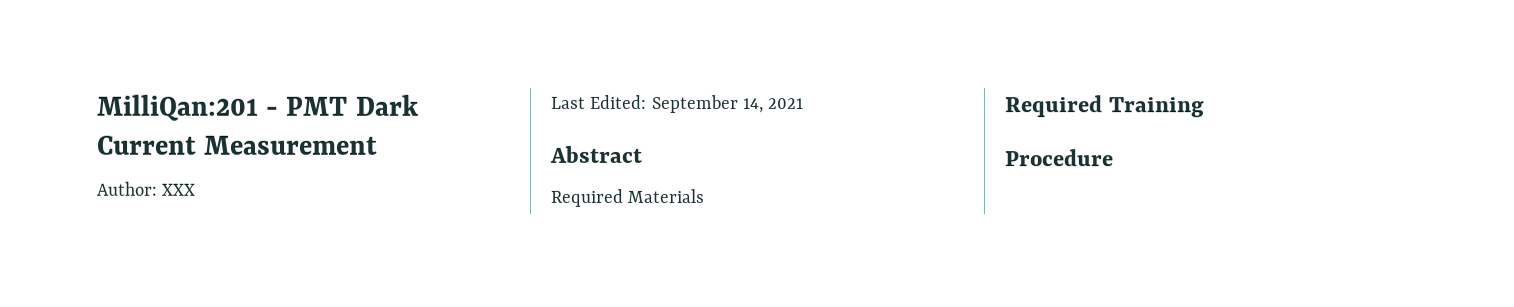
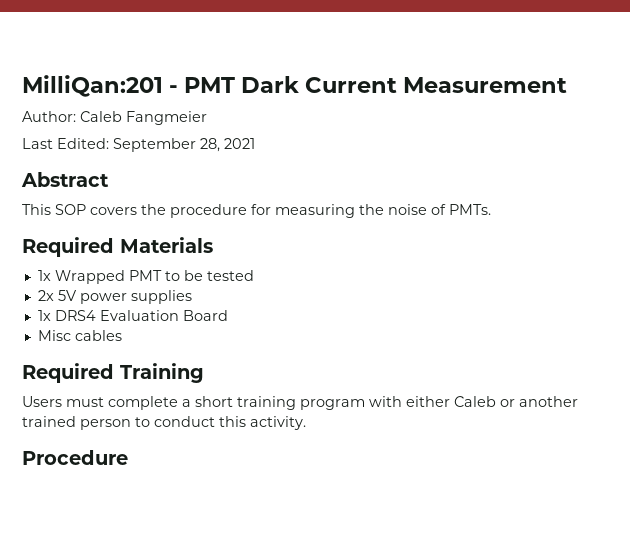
- Author: XXX
+ Author: Caleb Fangmeier
- Last Edited: September 14, 2021
+ Last Edited: September 28, 2021
+ This SOP covers the procedure for measuring the noise of PMTs.
  Required Materials
+ 1x Wrapped PMT to be tested
+ 2x 5V power supplies
+ 1x DRS4 Evaluation Board
+ Misc cables
  Required Training
+ Users must complete a short training program with either Caleb or another trained person to conduct this activity.

